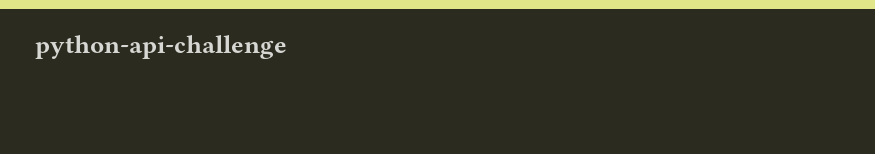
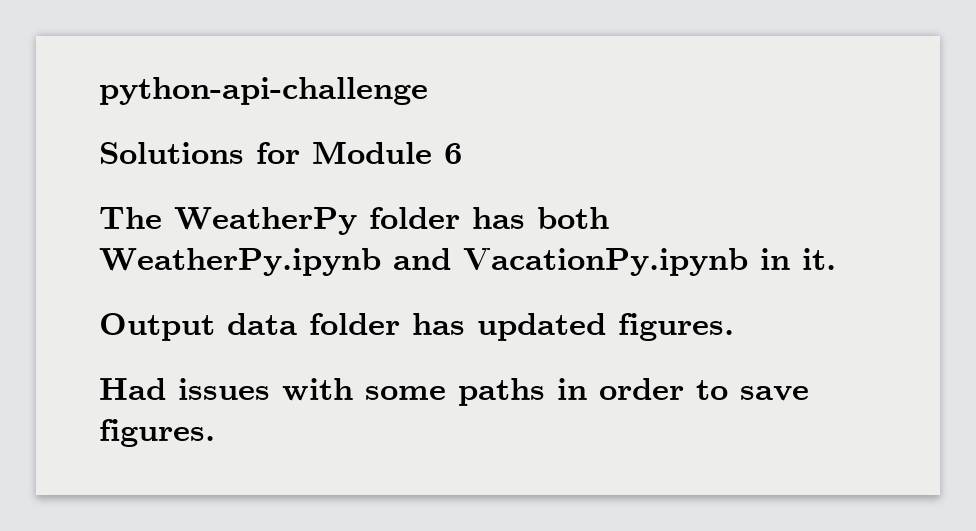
+ Solutions for Module 6
+ The WeatherPy folder has both WeatherPy.ipynb and VacationPy.ipynb in it.
+ Output data folder has updated figures.
+ Had issues with some paths in order to save figures.

